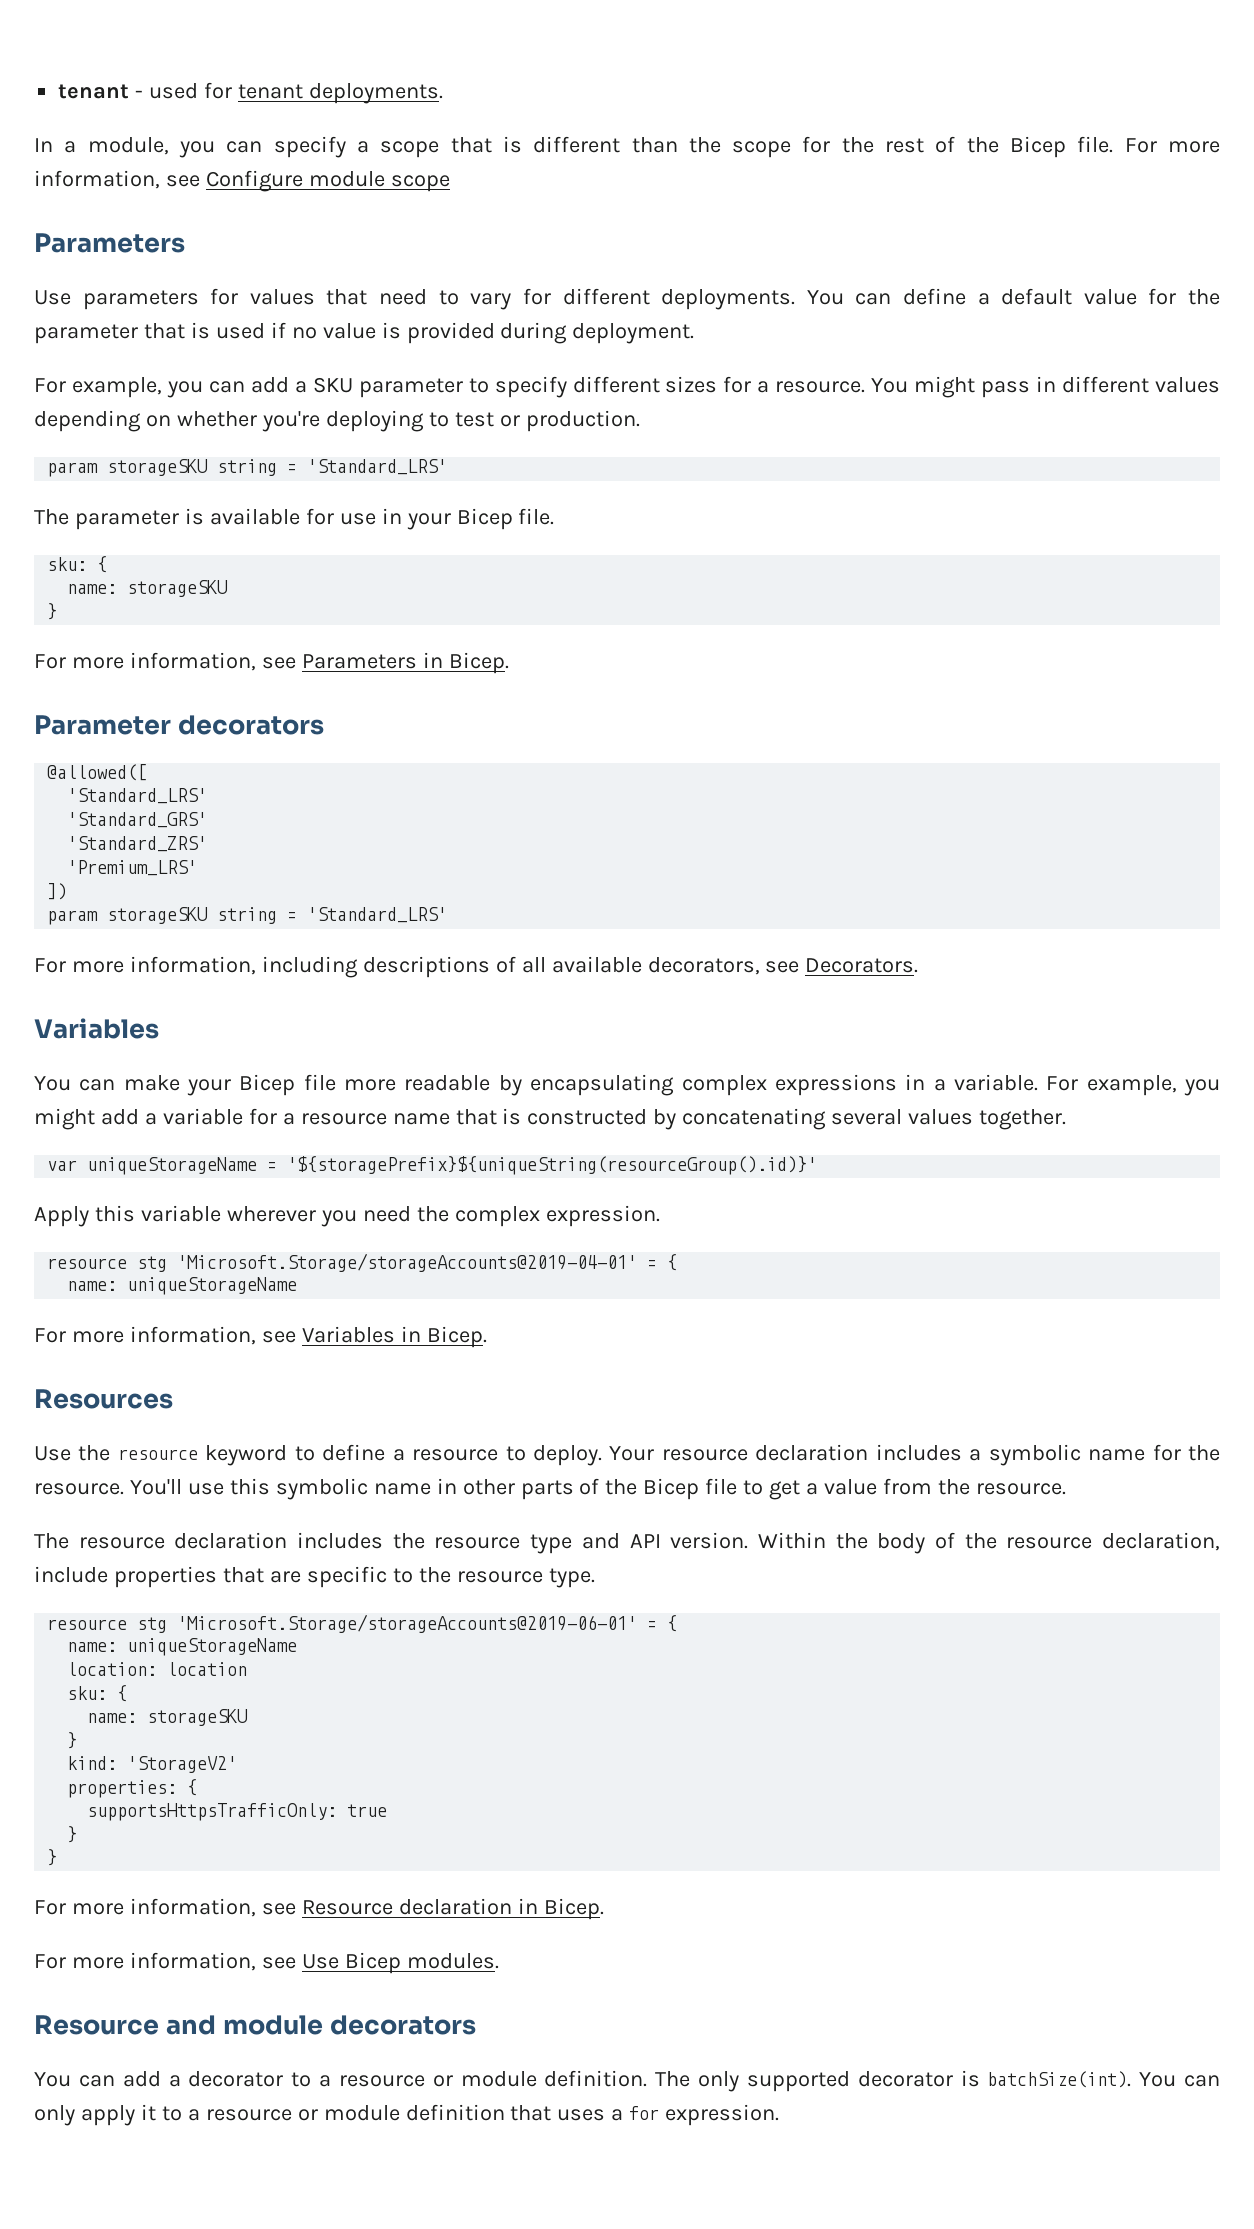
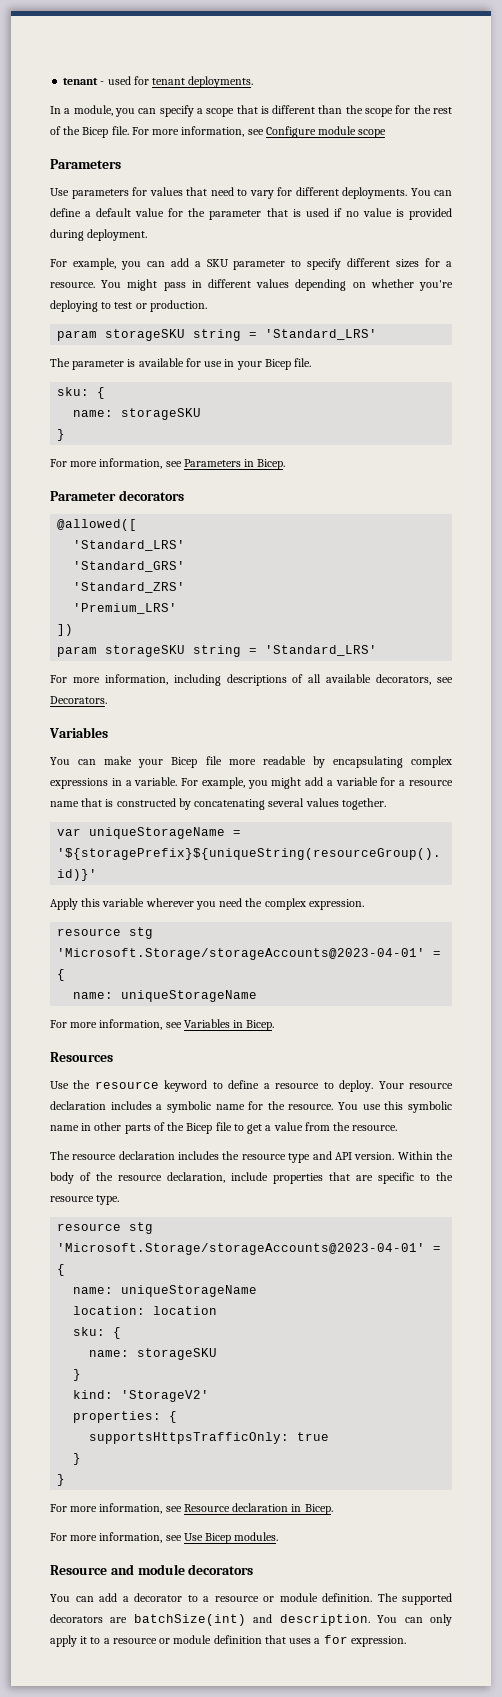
  Apply this variable wherever you need the complex expression.
- resource stg 'Microsoft.Storage/storageAccounts@2019-04-01' = {
+ resource stg 'Microsoft.Storage/storageAccounts@2023-04-01' = {
- You'll use this symbolic name in other parts of the Bicep file to get a value from the resource.
+ You use this symbolic name in other parts of the Bicep file to get a value from the resource.
  Within the body of the resource declaration, include properties that are specific to the resource type.
- resource stg 'Microsoft.Storage/storageAccounts@2019-06-01' = {
+ resource stg 'Microsoft.Storage/storageAccounts@2023-04-01' = {
- The only supported decorator is batchSize(int).
+ The supported decorators are batchSize(int) and description.

